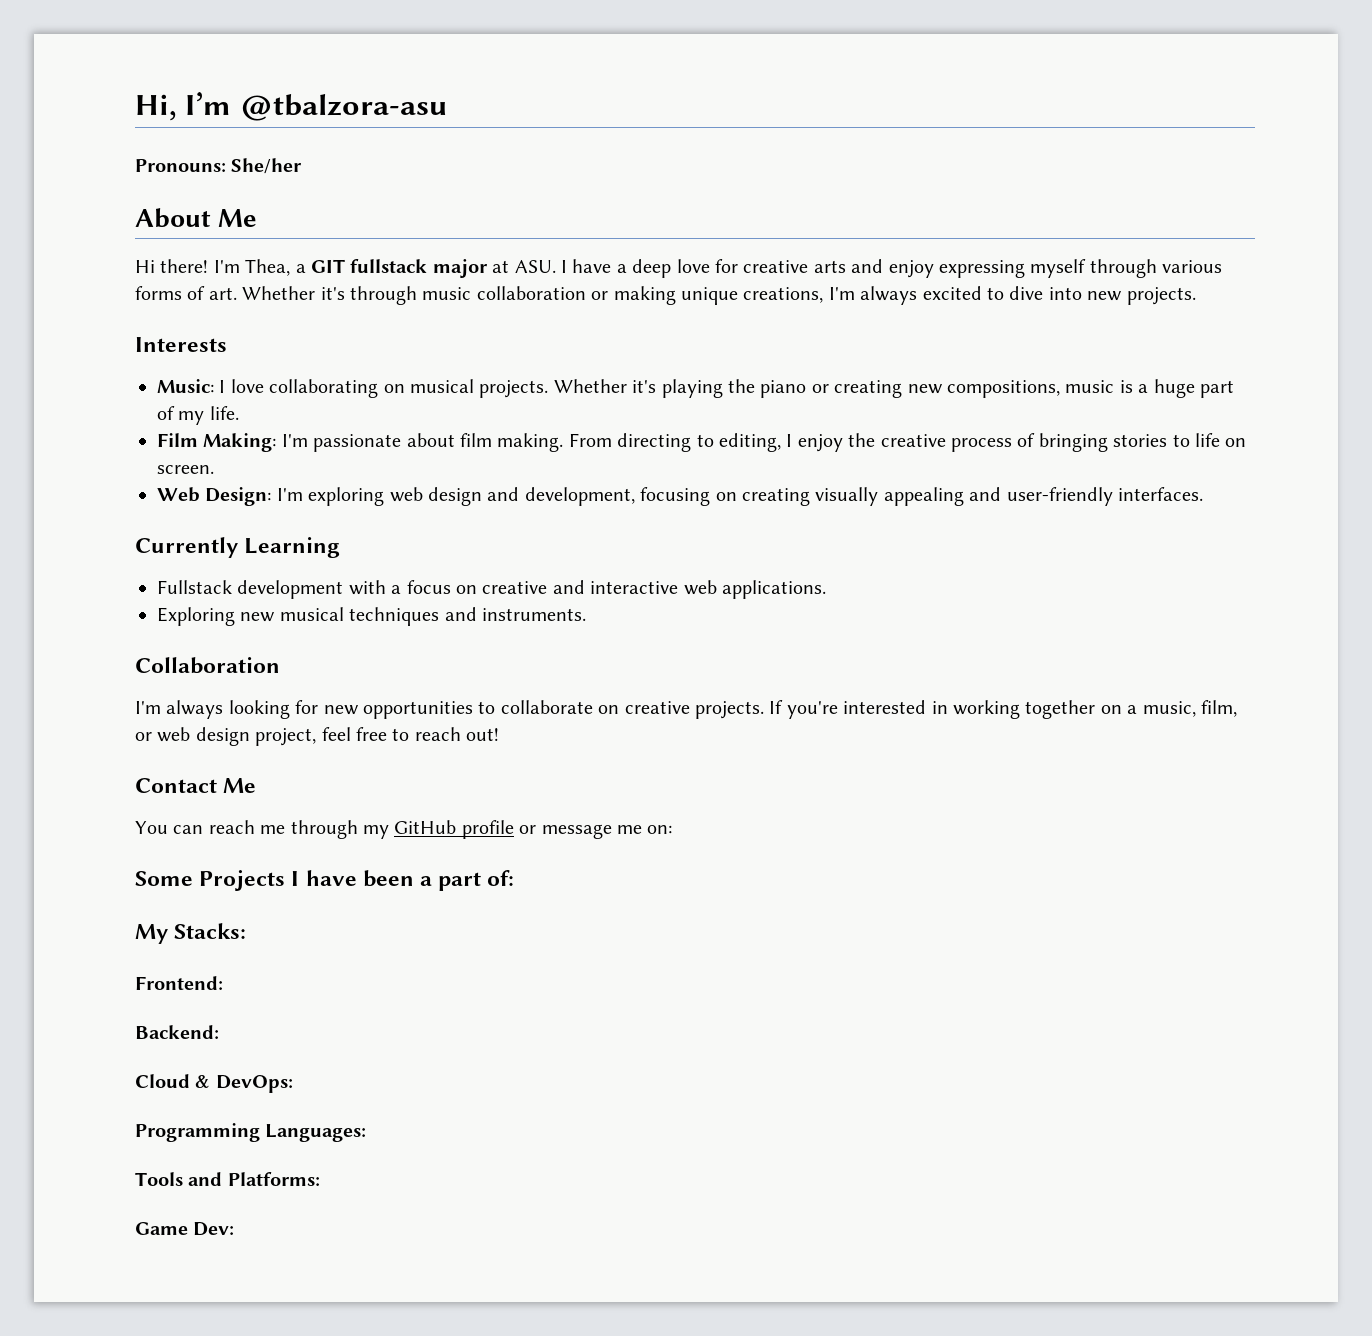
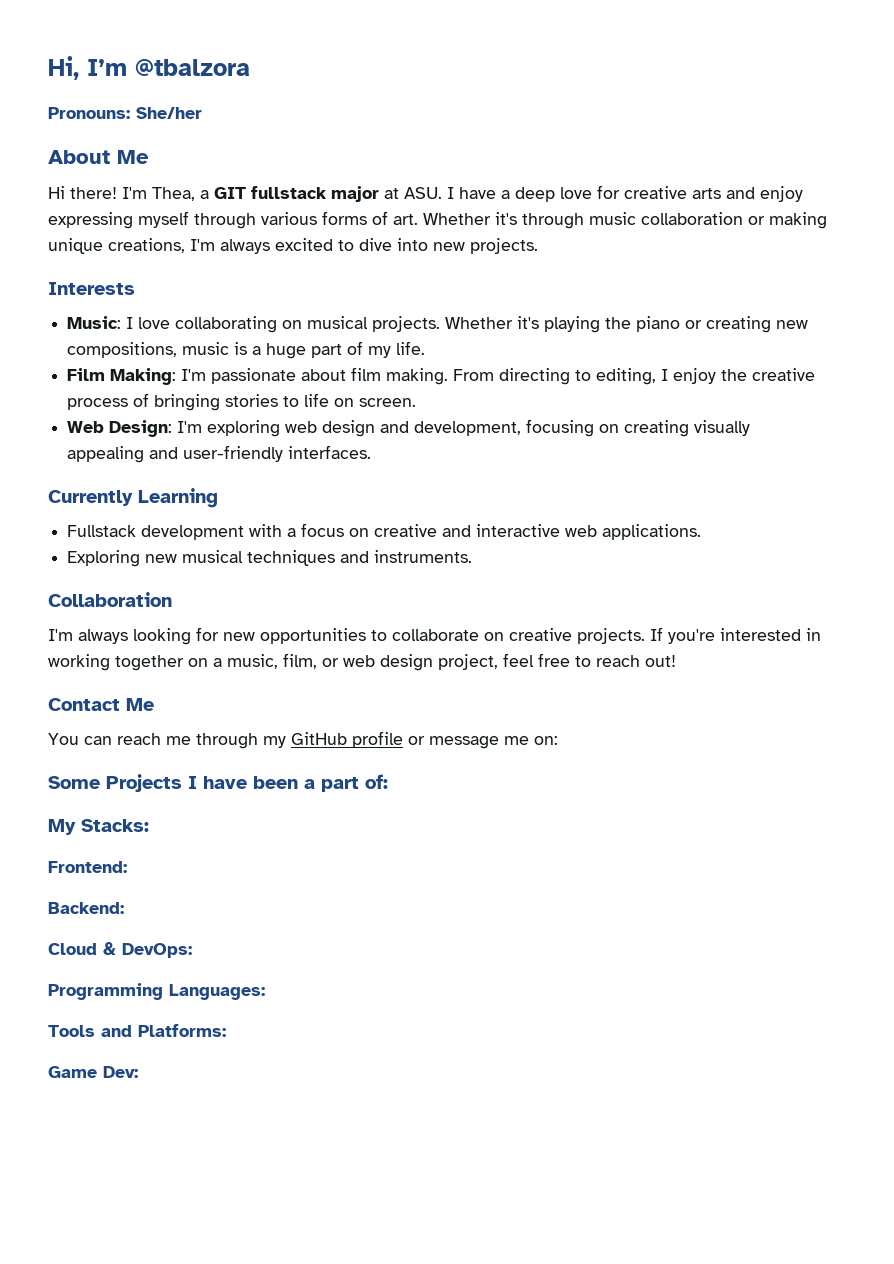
- Hi, I’m @tbalzora-asu
+ Hi, I’m @tbalzora

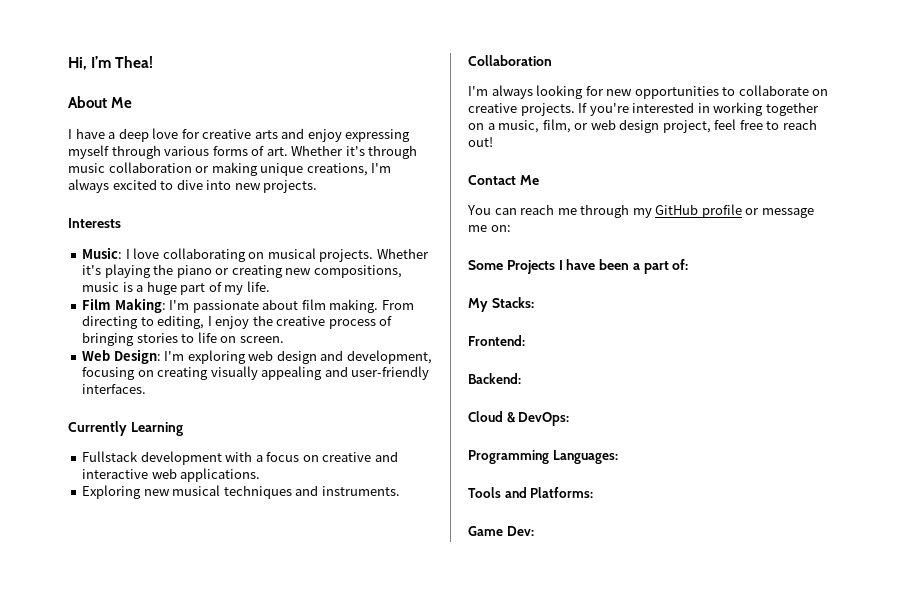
- Hi, I’m @tbalzora
- Pronouns: She/her
+ Hi, I’m Thea!
- Hi there! I'm Thea, a GIT fullstack major at ASU. I have a deep love for creative arts and enjoy expressing myself through various forms of art. Whether it's through music collaboration or making unique creations, I'm always excited to dive into new projects.
+ I have a deep love for creative arts and enjoy expressing myself through various forms of art. Whether it's through music collaboration or making unique creations, I'm always excited to dive into new projects.

